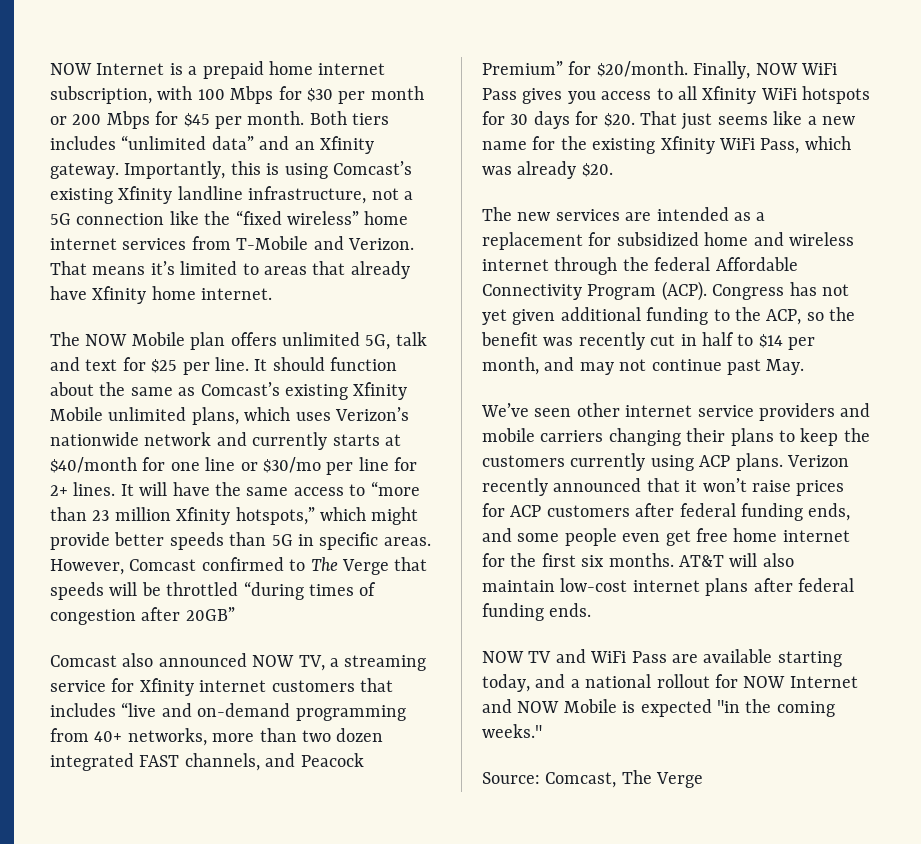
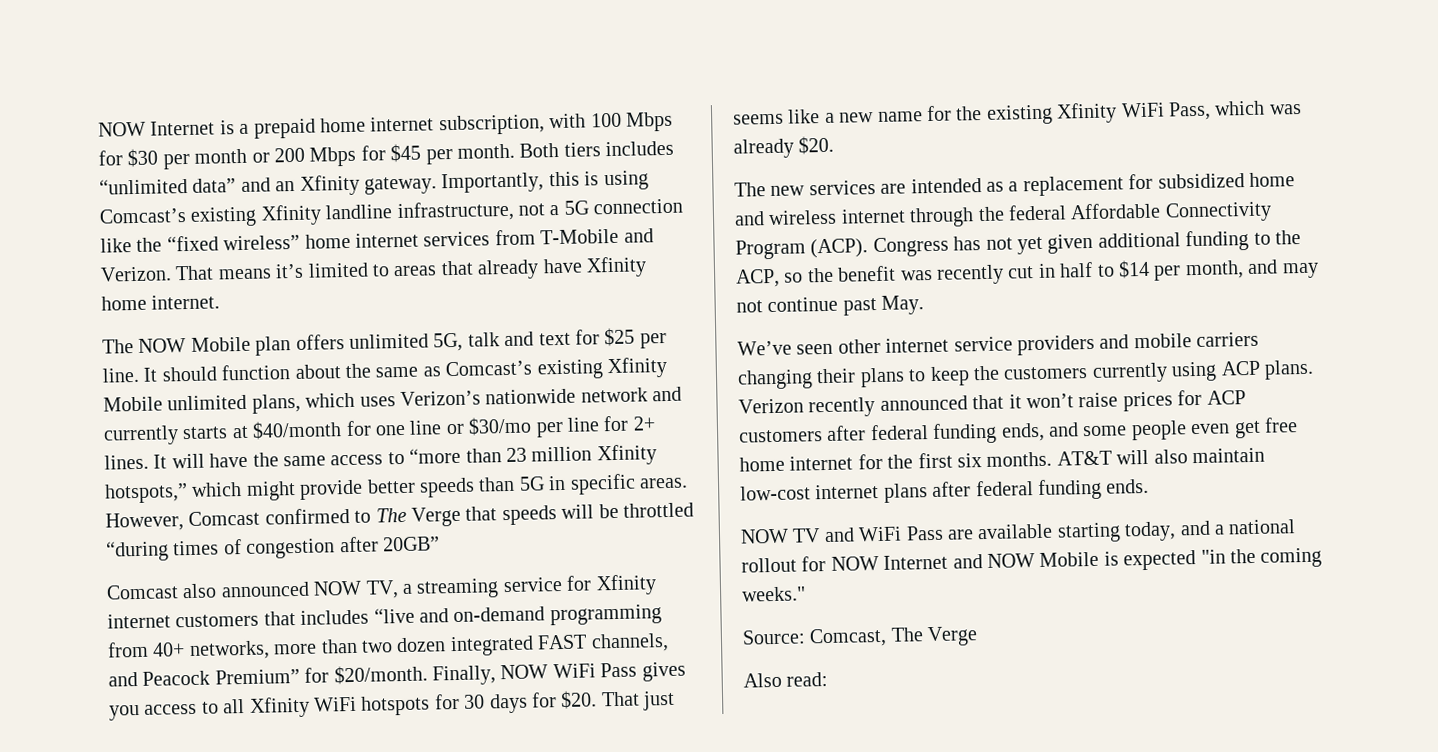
+ Also read:

